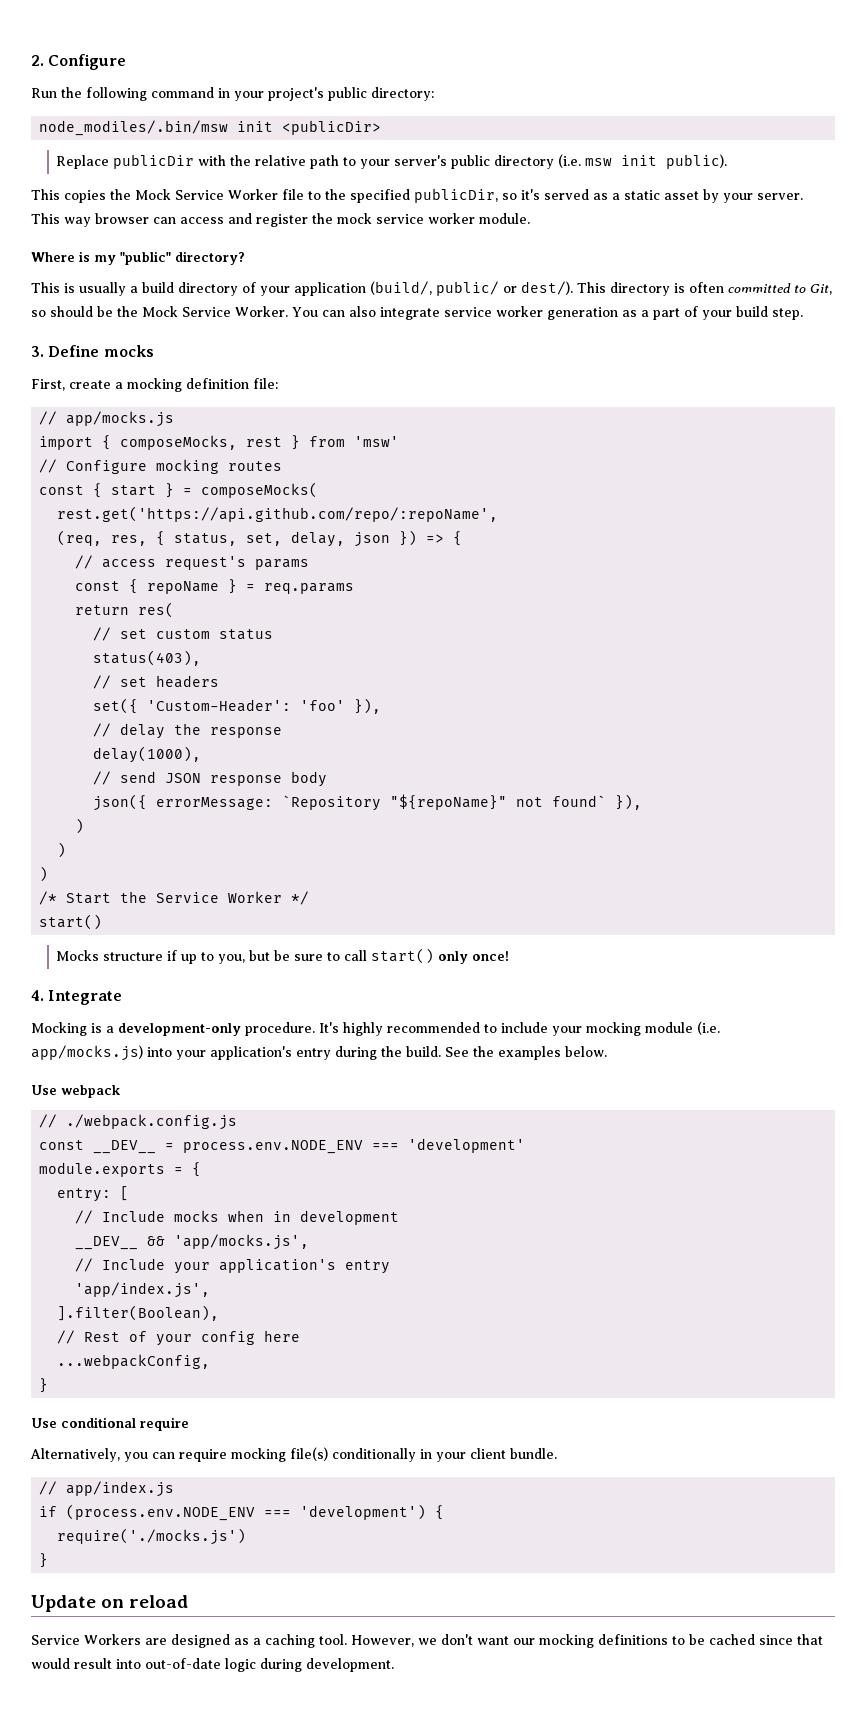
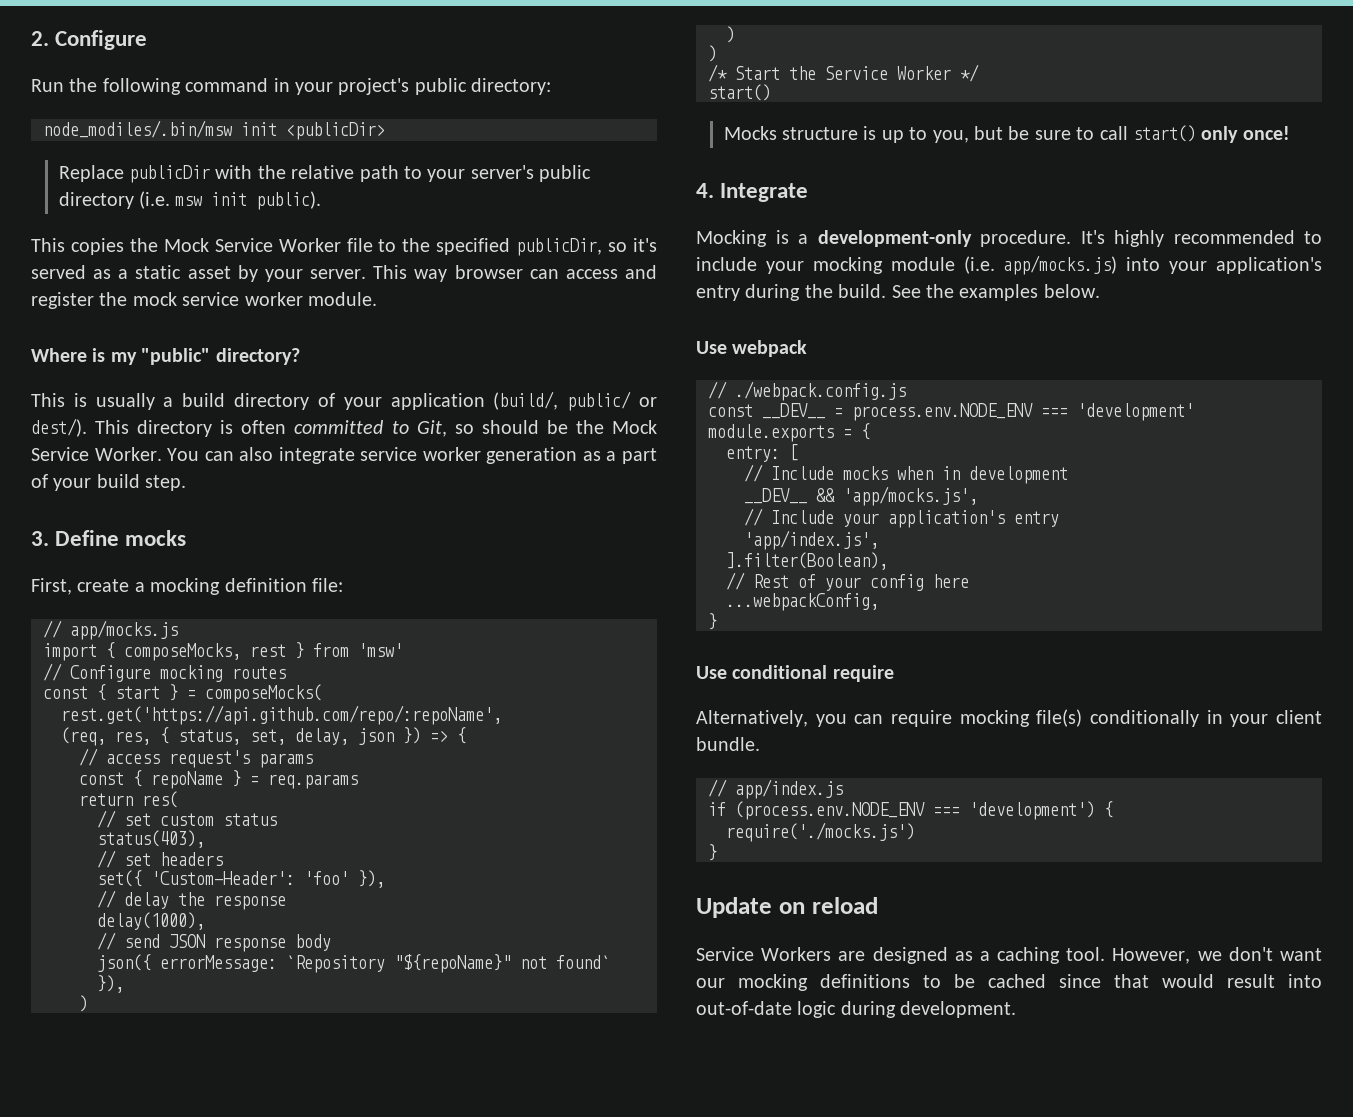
- Mocks structure if up to you, but be sure to call start() only once!
+ Mocks structure is up to you, but be sure to call start() only once!

